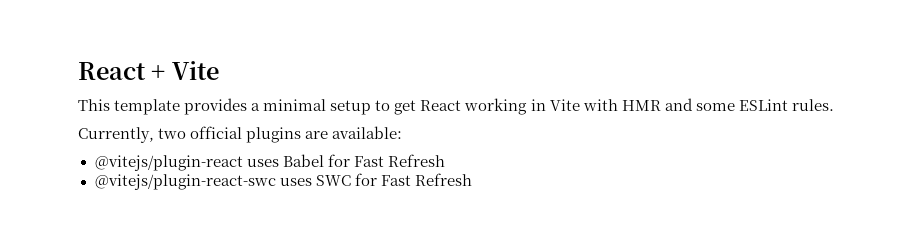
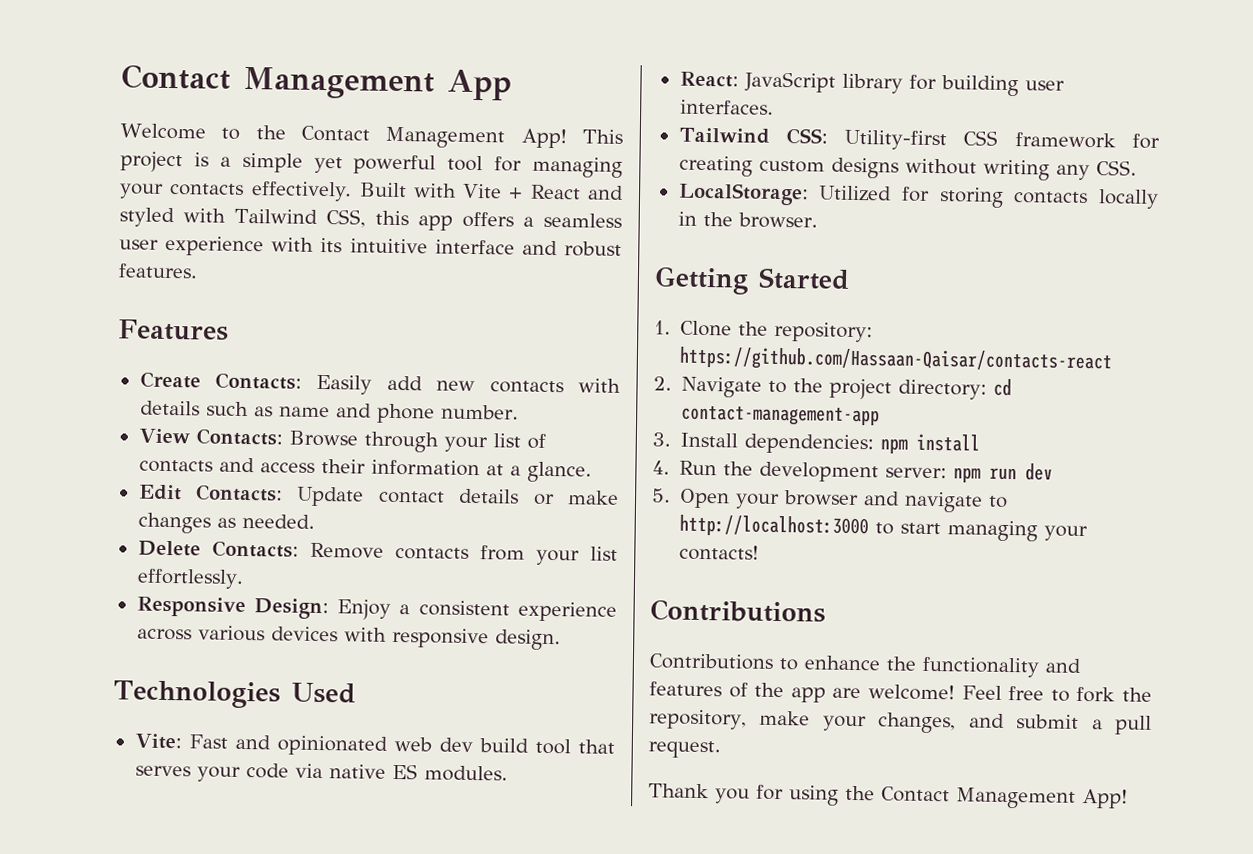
- React + Vite
- This template provides a minimal setup to get React working in Vite with HMR and some ESLint rules.
- Currently, two official plugins are available:
- @vitejs/plugin-react uses Babel for Fast Refresh
- @vitejs/plugin-react-swc uses SWC for Fast Refresh
+ Contact Management App
+ Welcome to the Contact Management App! This project is a simple yet powerful tool for managing your contacts effectively. Built with Vite + React and styled with Tailwind CSS, this app offers a seamless user experience with its intuitive interface and robust features.
+ Features
+ Create Contacts: Easily add new contacts with details such as name and phone number.
+ View Contacts: Browse through your list of contacts and access their information at a glance.
+ Edit Contacts: Update contact details or make changes as needed.
+ Delete Contacts: Remove contacts from your list effortlessly.
+ Responsive Design: Enjoy a consistent experience across various devices with responsive design.
+ Technologies Used
+ Vite: Fast and opinionated web dev build tool that serves your code via native ES modules.
+ React: JavaScript library for building user interfaces.
+ Tailwind CSS: Utility-first CSS framework for creating custom designs without writing any CSS.
+ LocalStorage: Utilized for storing contacts locally in the browser.
+ Getting Started
+ 1. Clone the repository: https://github.com/Hassaan-Qaisar/contacts-react
+ 2. Navigate to the project directory: cd contact-management-app
+ 3. Install dependencies: npm install
+ 4. Run the development server: npm run dev
+ 5. Open your browser and navigate to http://localhost:3000 to start managing your contacts!
+ Contributions
+ Contributions to enhance the functionality and features of the app are welcome! Feel free to fork the repository, make your changes, and submit a pull request.
+ Thank you for using the Contact Management App!

